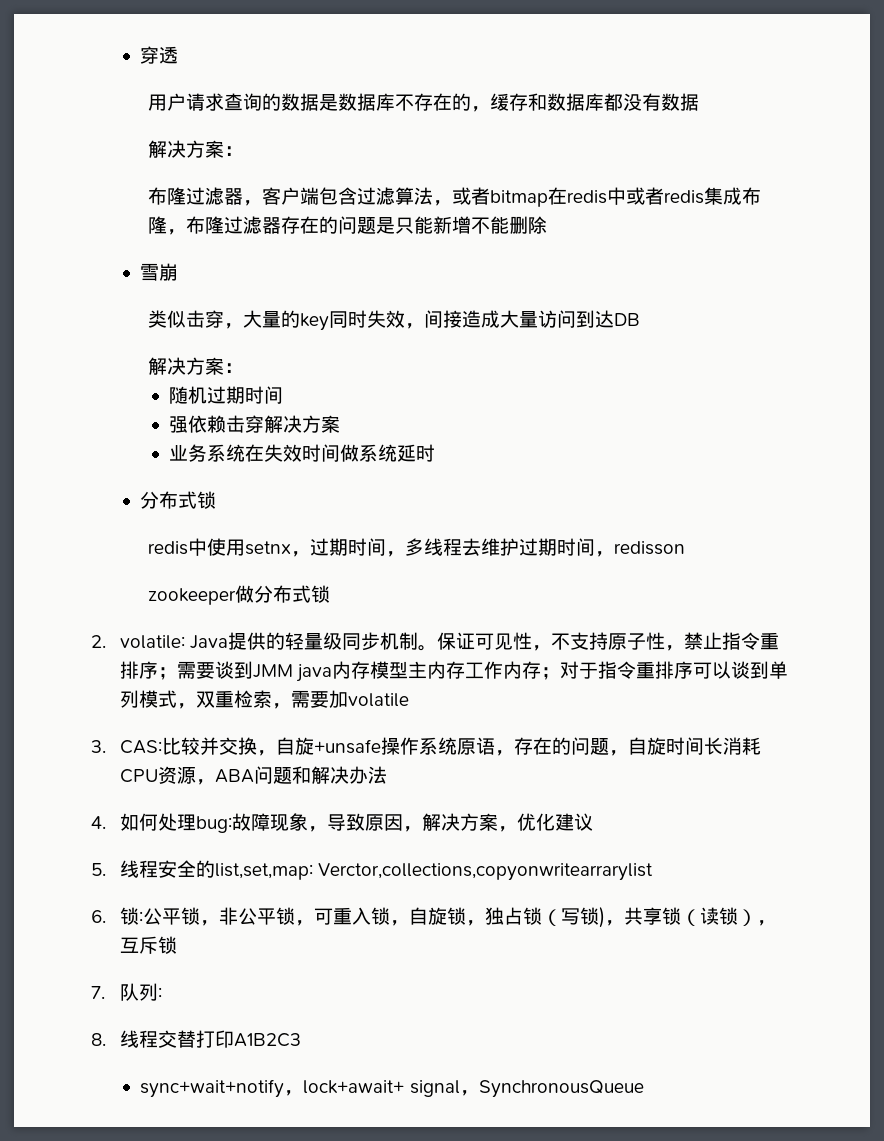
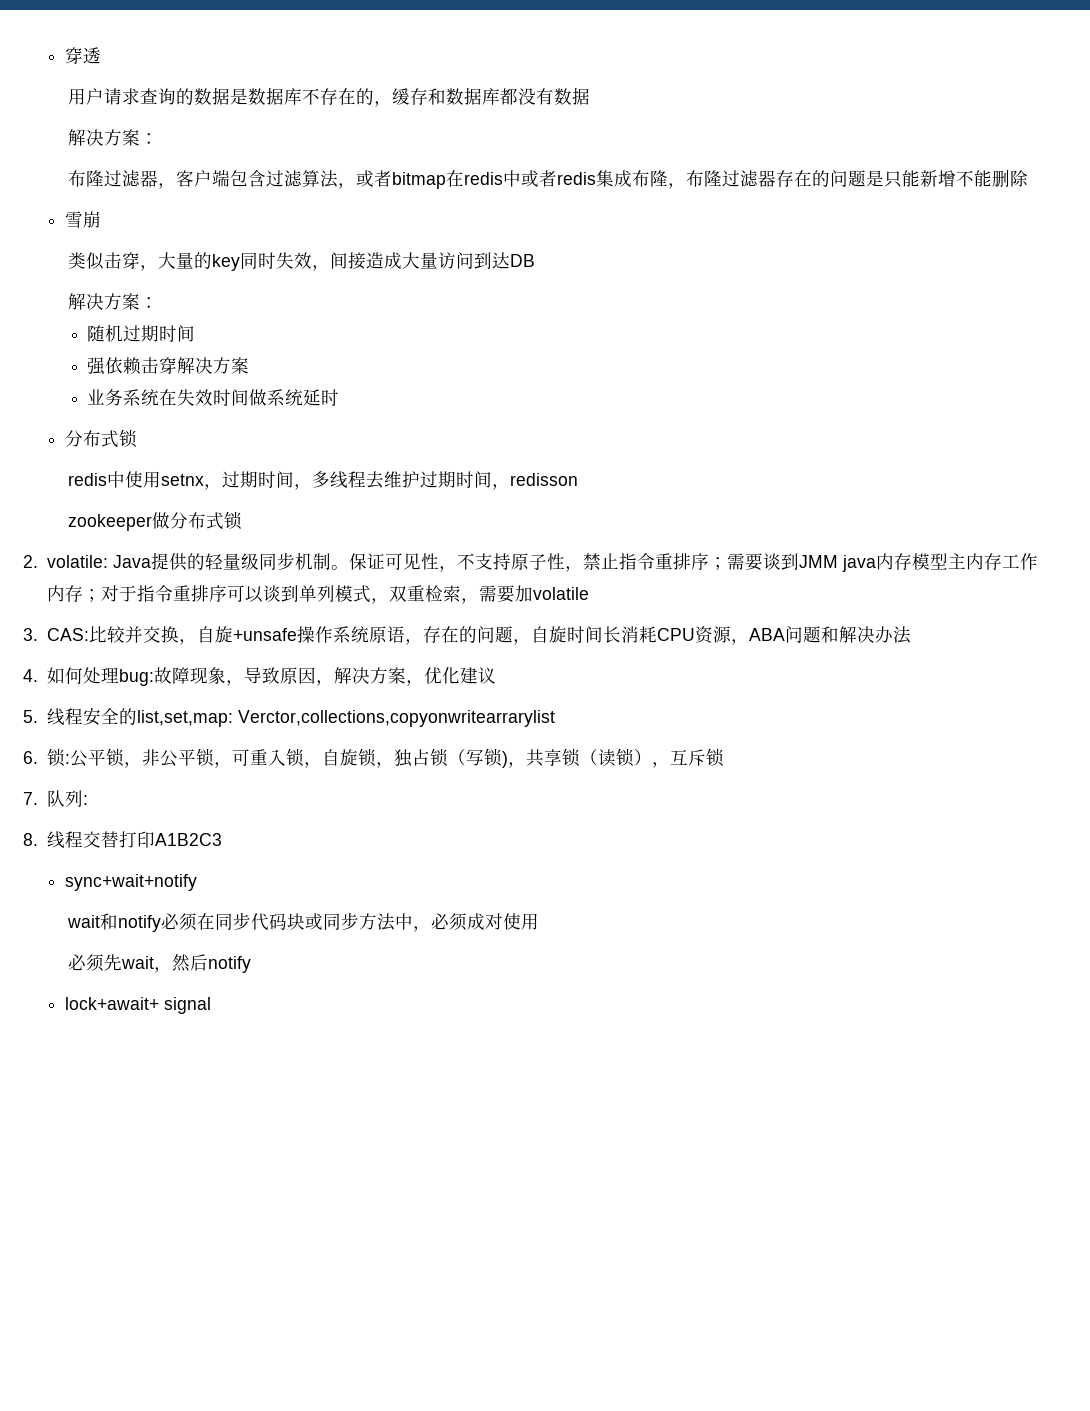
- sync+wait+notify，lock+await+ signal，SynchronousQueue
+ sync+wait+notify
+ wait和notify必须在同步代码块或同步方法中，必须成对使用
+ 必须先wait，然后notify
+ lock+await+ signal

